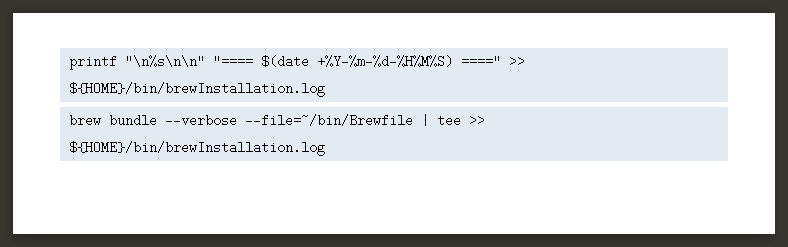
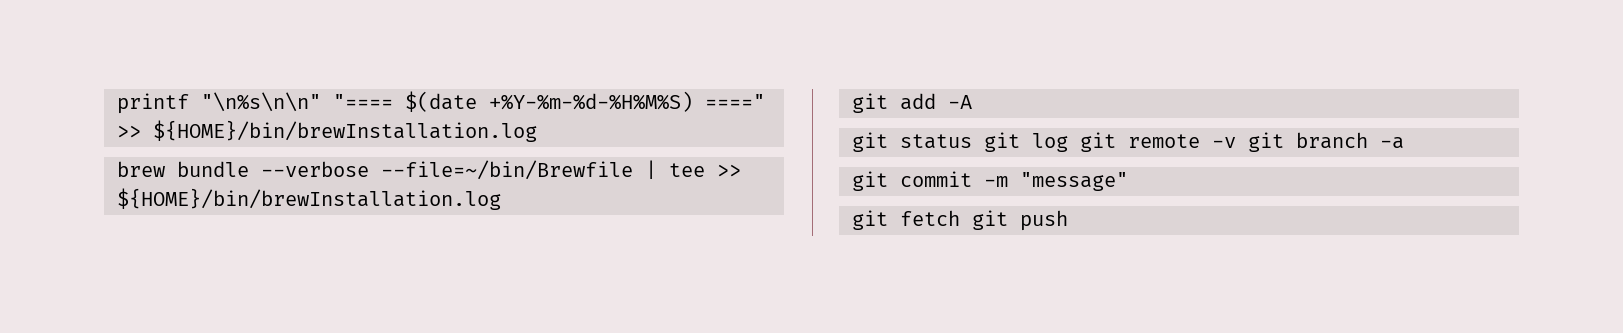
+ git add -A
+ git status git log git remote -v git branch -a
+ git commit -m "message"
+ git fetch git push

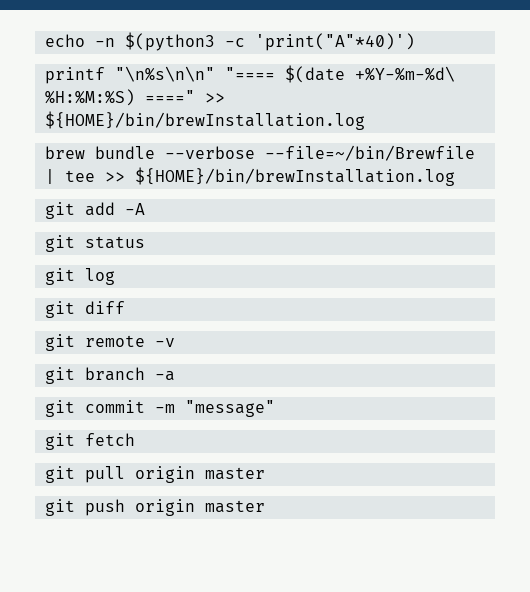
+ echo -n $(python3 -c 'print("A"*40)')
- printf "\n%s\n\n" "==== $(date +%Y-%m-%d-%H%M%S) ====" >> ${HOME}/bin/brewInstallation.log
+ printf "\n%s\n\n" "==== $(date +%Y-%m-%d\ %H:%M:%S) ====" >> ${HOME}/bin/brewInstallation.log
- git status git log git remote -v git branch -a
+ git status
+ git log
+ git diff
+ git remote -v
+ git branch -a
- git fetch git push
+ git fetch
+ git pull origin master
+ git push origin master

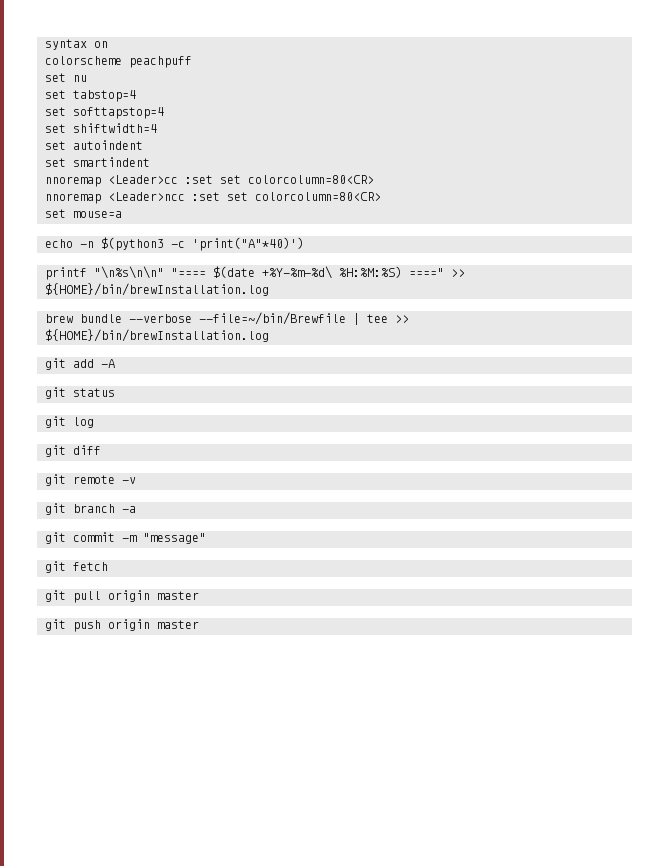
+ syntax on
+ colorscheme peachpuff
+ set nu
+ set tabstop=4
+ set softtapstop=4
+ set shiftwidth=4
+ set autoindent
+ set smartindent
+ nnoremap <Leader>cc :set set colorcolumn=80<CR>
+ nnoremap <Leader>ncc :set set colorcolumn=80<CR>
+ set mouse=a

